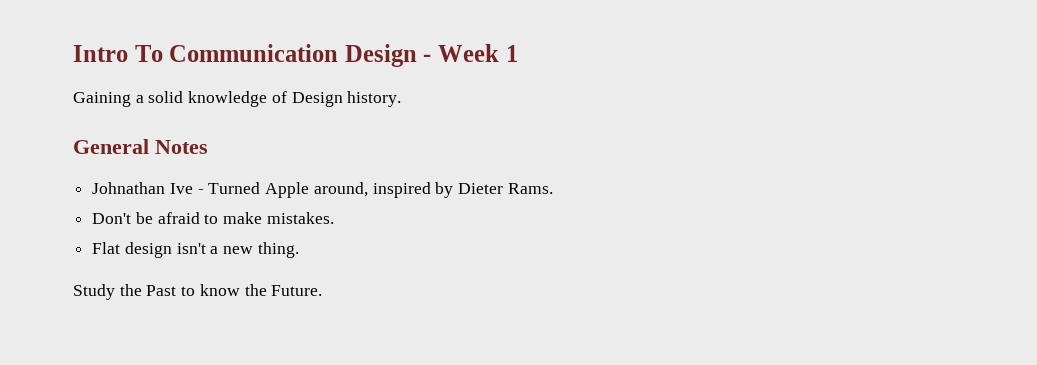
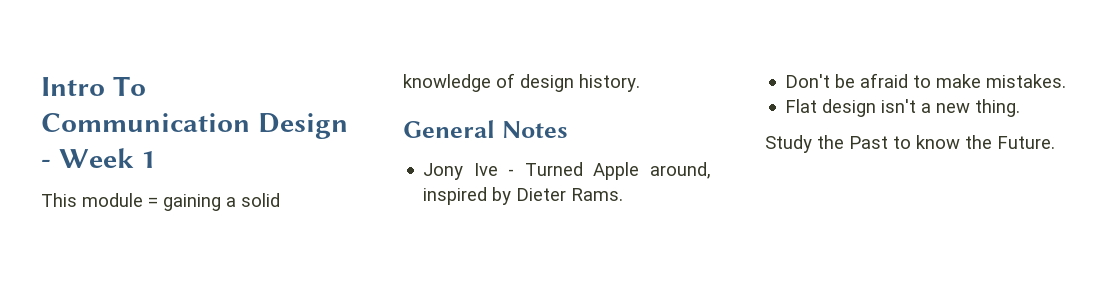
- Gaining a solid knowledge of Design history.
+ This module = gaining a solid knowledge of design history.
- Johnathan Ive - Turned Apple around, inspired by Dieter Rams.
+ Jony Ive - Turned Apple around, inspired by Dieter Rams.

